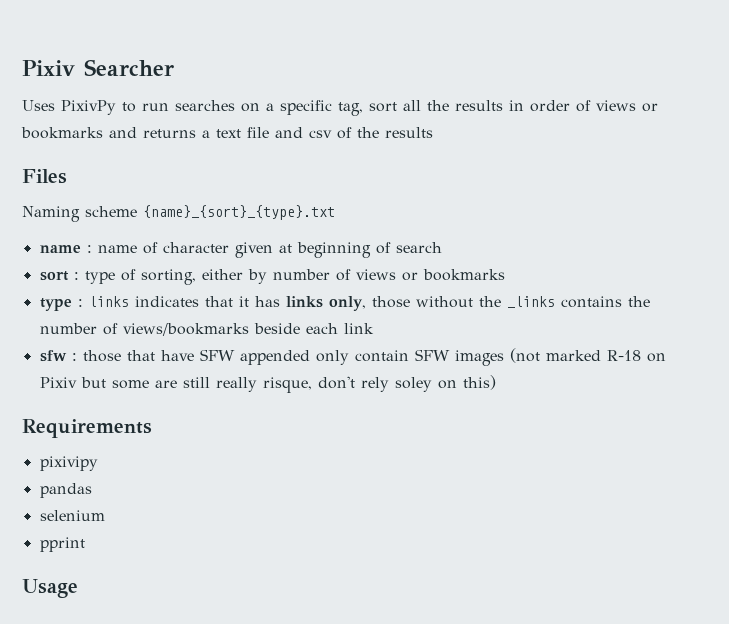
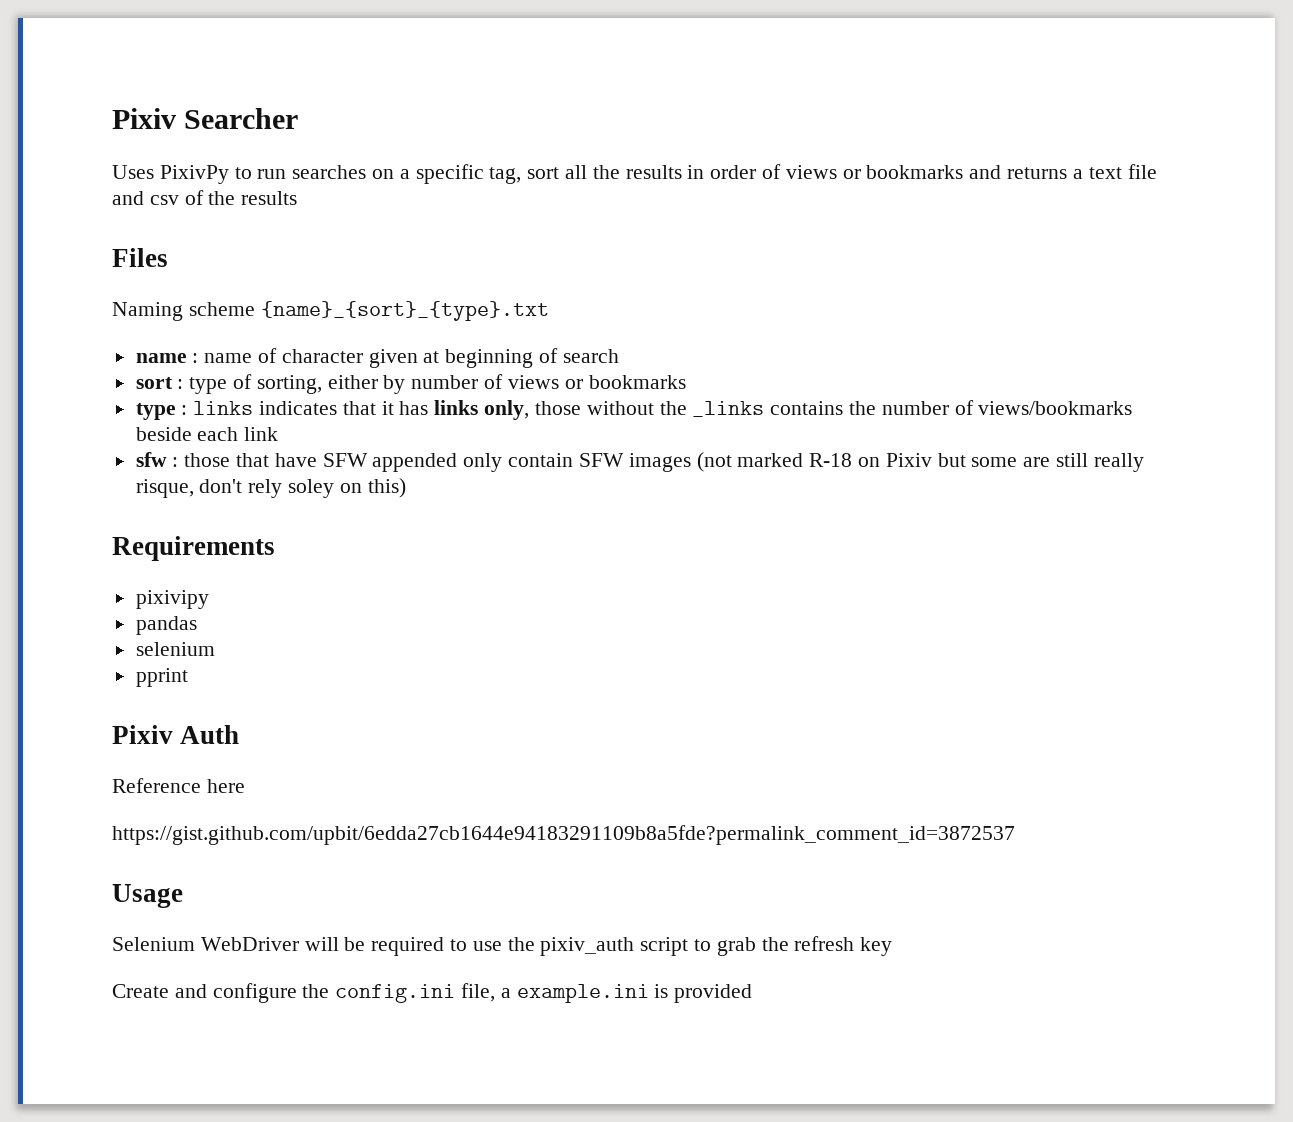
+ Pixiv Auth
+ Reference here
+ https://gist.github.com/upbit/6edda27cb1644e94183291109b8a5fde?permalink_comment_id=3872537
  Usage
+ Selenium WebDriver will be required to use the pixiv_auth script to grab the refresh key
+ Create and configure the config.ini file, a example.ini is provided

